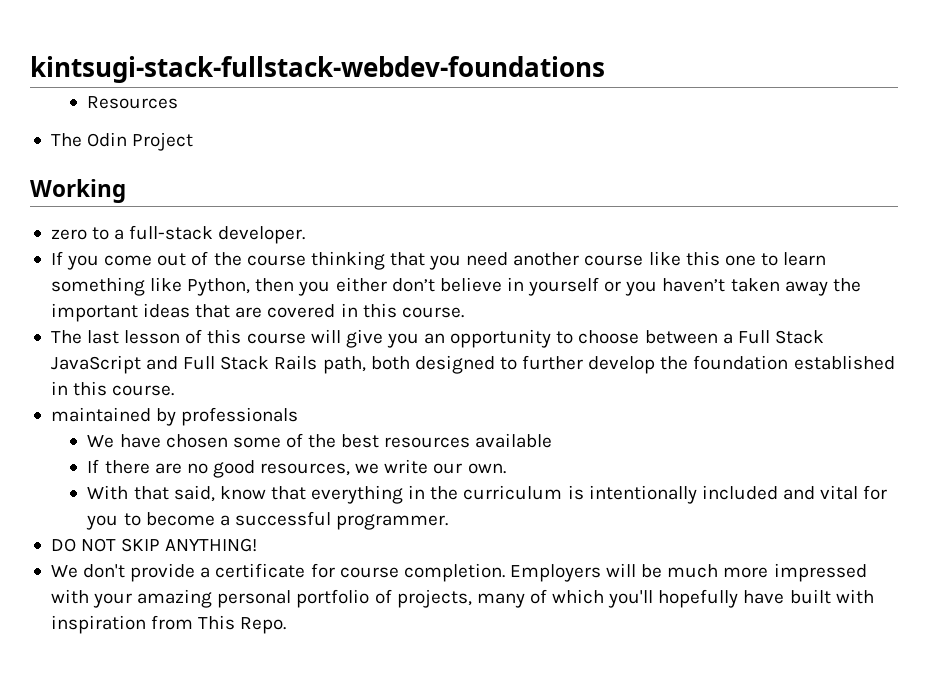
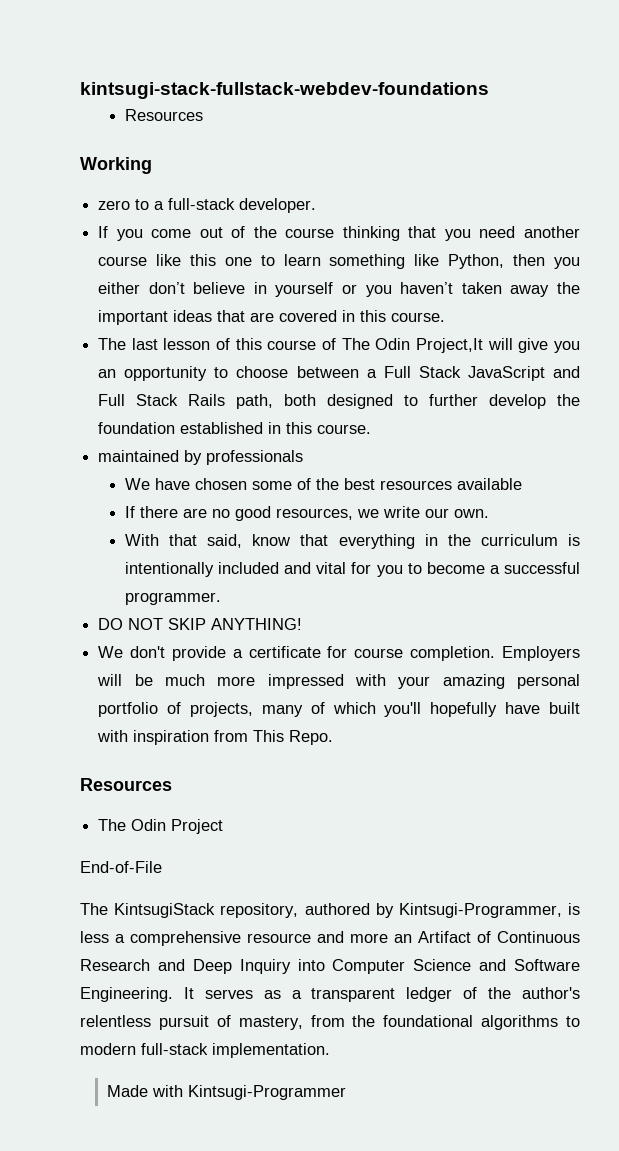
- The Odin Project
- The last lesson of this course will give you an opportunity to choose between a Full Stack JavaScript and Full Stack Rails path, both designed to further develop the foundation established in this course.
+ The last lesson of this course of The Odin Project,It will give you an opportunity to choose between a Full Stack JavaScript and Full Stack Rails path, both designed to further develop the foundation established in this course.
  Employers will be much more impressed with your amazing personal portfolio of projects, many of which you'll hopefully have built with inspiration from This Repo.
+ Resources
+ The Odin Project
+ End-of-File
+ The KintsugiStack repository, authored by Kintsugi-Programmer, is less a comprehensive resource and more an Artifact of Continuous Research and Deep Inquiry into Computer Science and Software Engineering. It serves as a transparent ledger of the author's relentless pursuit of mastery, from the foundational algorithms to modern full-stack implementation.
+ Made with Kintsugi-Programmer

